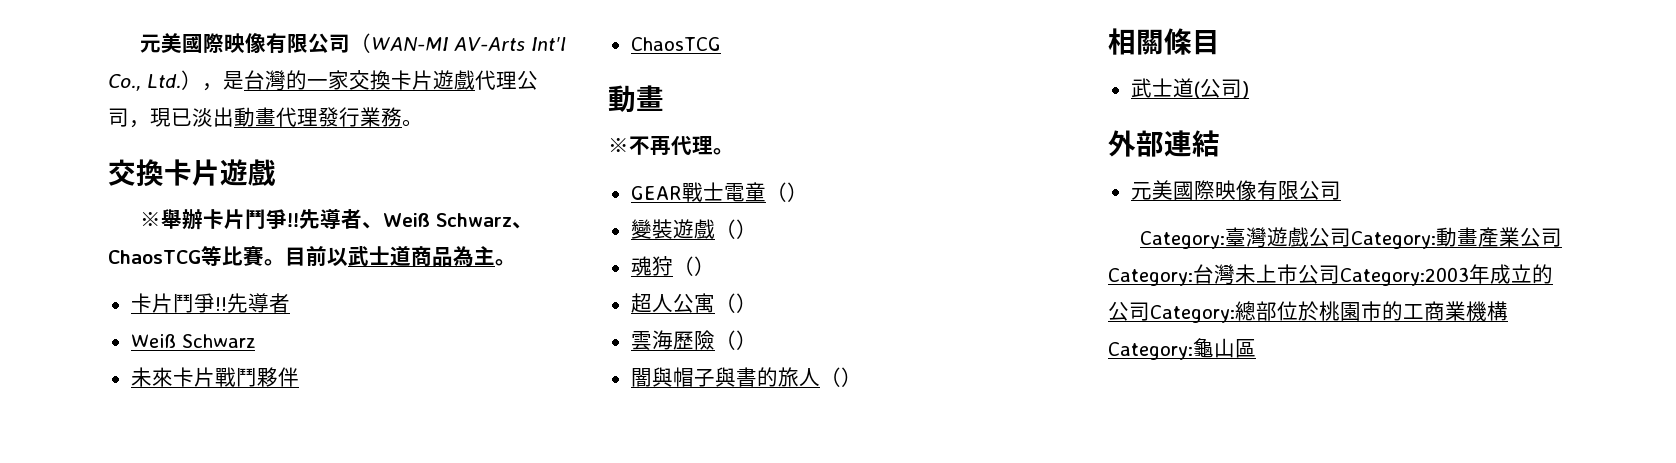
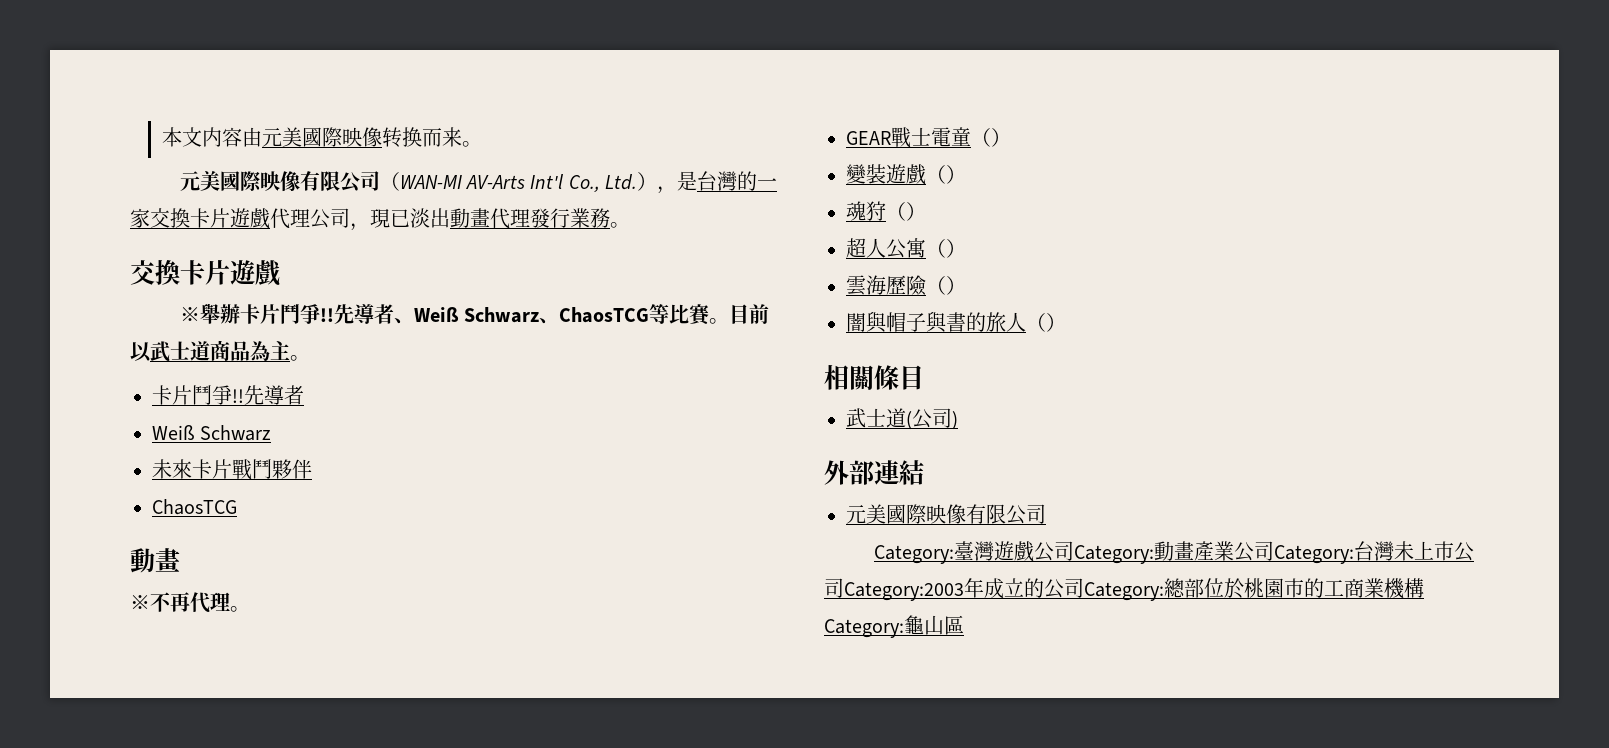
+ 本文内容由元美國際映像转换而来。

